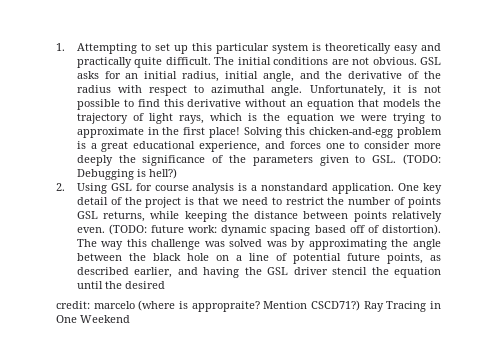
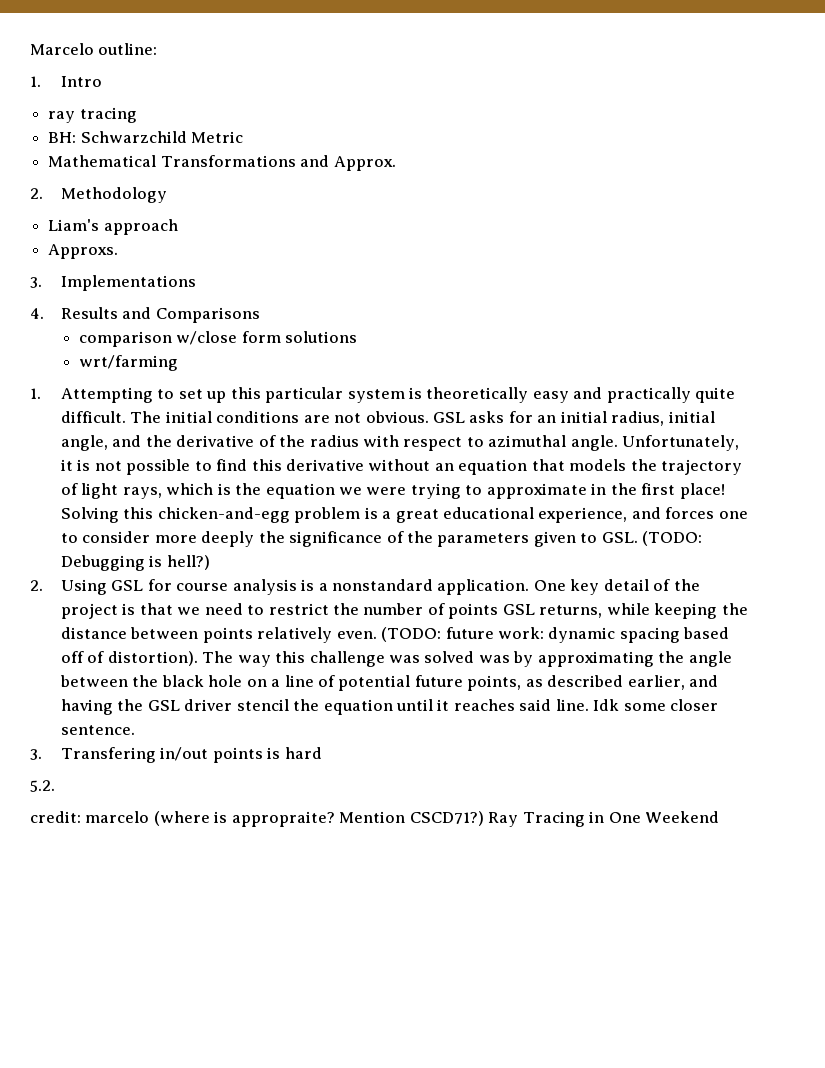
+ Marcelo outline:
+ 1. Intro
+ ray tracing
+ BH: Schwarzchild Metric
+ Mathematical Transformations and Approx.
+ 2. Methodology
+ Liam's approach
+ Approxs.
+ 3. Implementations
+ 4. Results and Comparisons
+ comparison w/close form solutions
+ wrt/farming
- The way this challenge was solved was by approximating the angle between the black hole on a line of potential future points, as described earlier, and having the GSL driver stencil the equation until the desired
+ The way this challenge was solved was by approximating the angle between the black hole on a line of potential future points, as described earlier, and having the GSL driver stencil the equation until it reaches said line. Idk some closer sentence.
+ 3. Transfering in/out points is hard
+ 5.2.

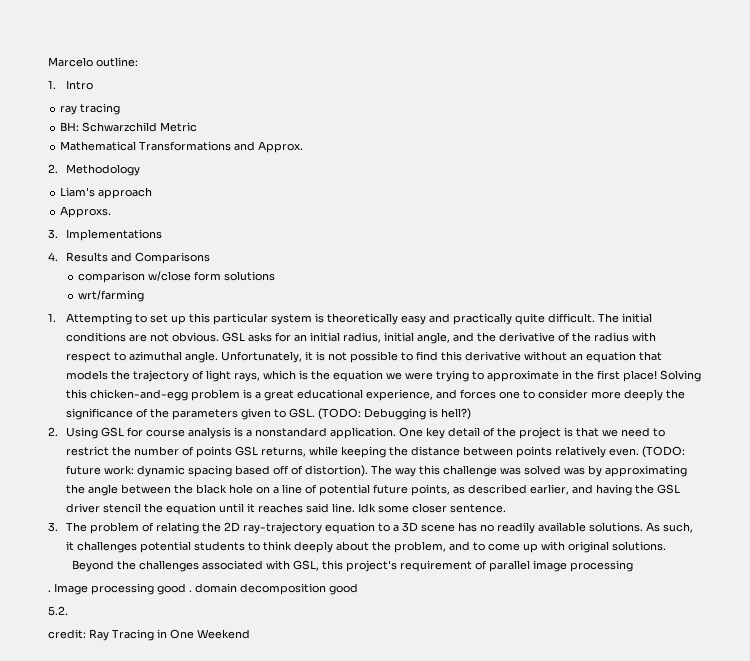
- 3. Transfering in/out points is hard
+ 3. The problem of relating the 2D ray-trajectory equation to a 3D scene has no readily available solutions. As such, it challenges potential students to think deeply about the problem, and to come up with original solutions.
+ Beyond the challenges associated with GSL, this project's requirement of parallel image processing
+ . Image processing good . domain decomposition good
  5.2.
- credit: marcelo (where is appropraite? Mention CSCD71?) Ray Tracing in One Weekend
+ credit: Ray Tracing in One Weekend

